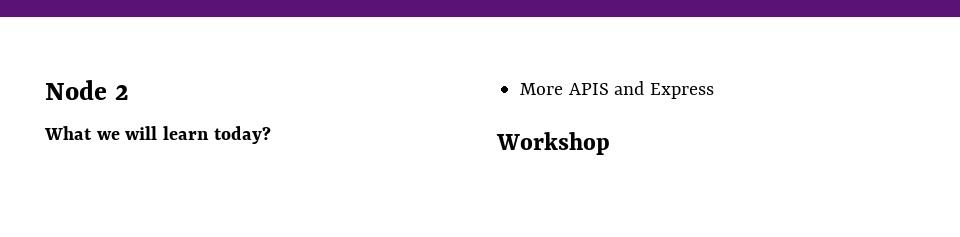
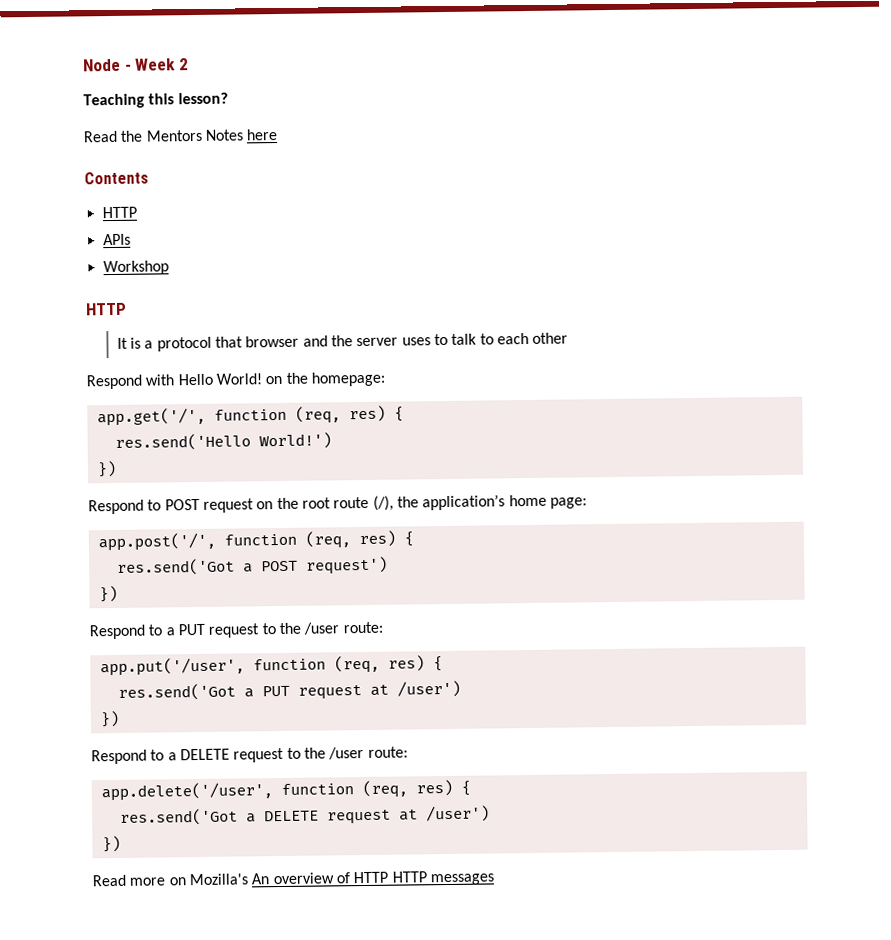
- Node 2
+ Node - Week 2
- What we will learn today?
- More APIS and Express
+ Teaching this lesson?
+ Read the Mentors Notes here
+ Contents
+ HTTP
+ APIs
  Workshop
+ HTTP
+ It is a protocol that browser and the server uses to talk to each other
+ Respond with Hello World! on the homepage:
+ app.get('/', function (req, res) {
+ res.send('Hello World!')
+ })
+ Respond to POST request on the root route (/), the application’s home page:
+ app.post('/', function (req, res) {
+ res.send('Got a POST request')
+ })
+ Respond to a PUT request to the /user route:
+ app.put('/user', function (req, res) {
+ res.send('Got a PUT request at /user')
+ })
+ Respond to a DELETE request to the /user route:
+ app.delete('/user', function (req, res) {
+ res.send('Got a DELETE request at /user')
+ })
+ Read more on Mozilla's An overview of HTTP HTTP messages

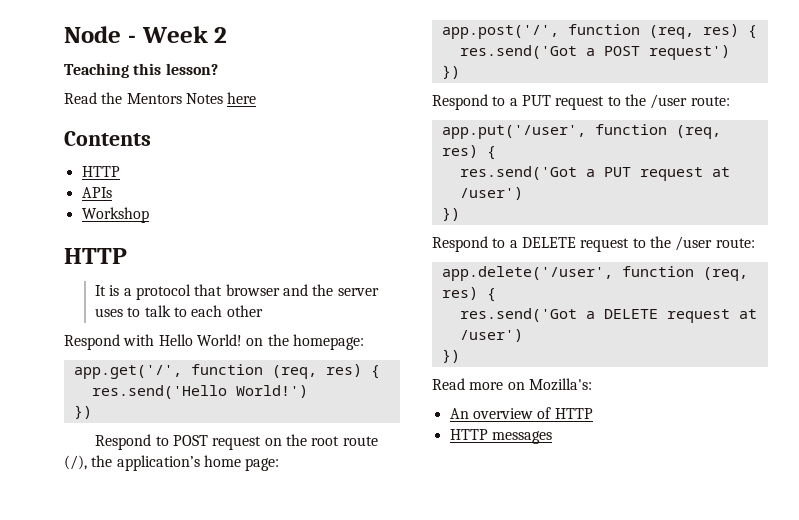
- Read more on Mozilla's An overview of HTTP HTTP messages
+ Read more on Mozilla's:
+ An overview of HTTP
+ HTTP messages

